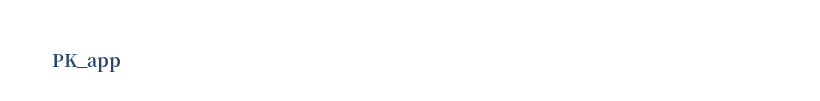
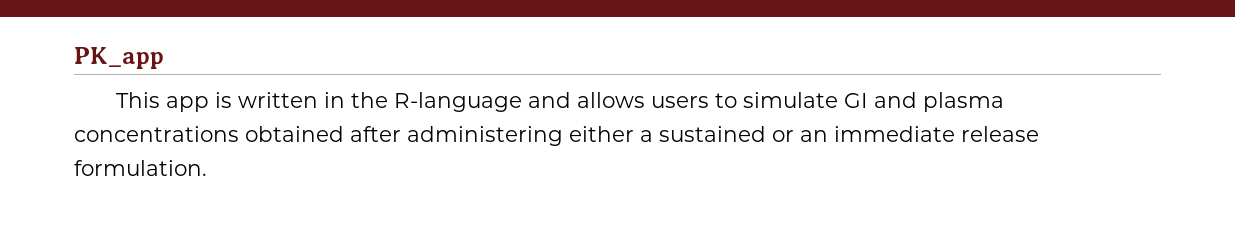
+ This app is written in the R-language and allows users to simulate GI and plasma concentrations obtained after administering either a sustained or an immediate release formulation.

